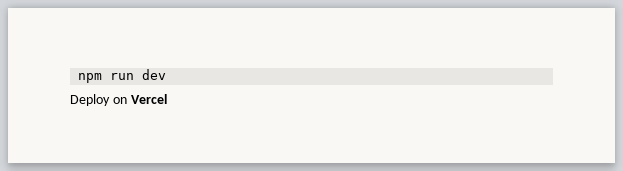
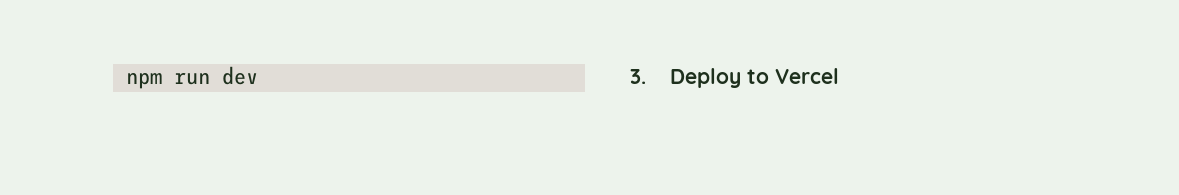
- Deploy on Vercel
+ 3. Deploy to Vercel

